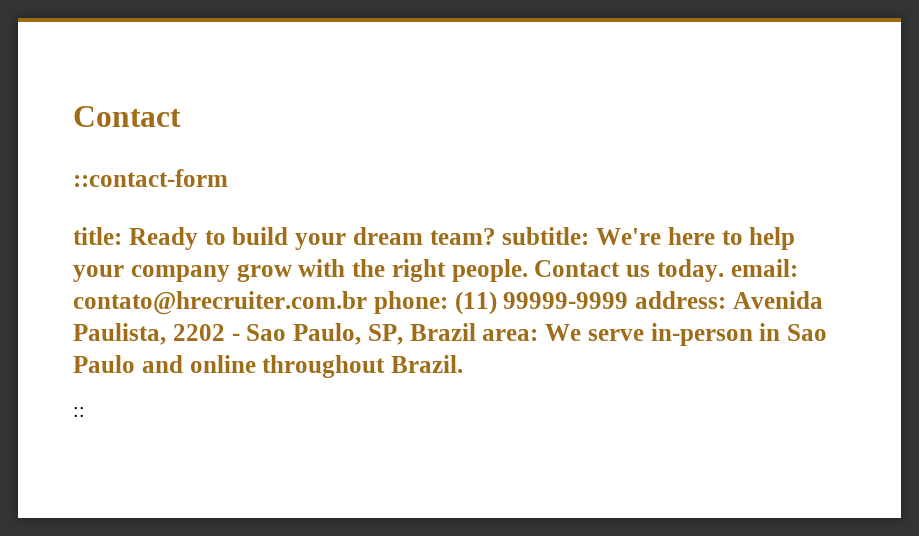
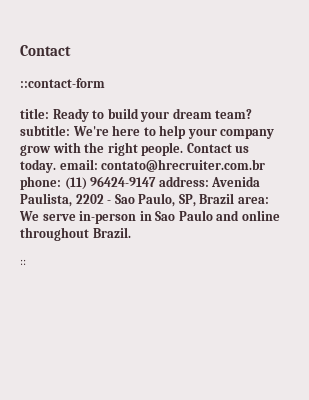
- Contact us today. email: contato@hrecruiter.com.br phone: (11) 99999-9999 address: Avenida Paulista, 2202 - Sao Paulo, SP, Brazil area: We serve in-person in Sao Paulo and online throughout Brazil.
+ Contact us today. email: contato@hrecruiter.com.br phone: (11) 96424-9147 address: Avenida Paulista, 2202 - Sao Paulo, SP, Brazil area: We serve in-person in Sao Paulo and online throughout Brazil.

